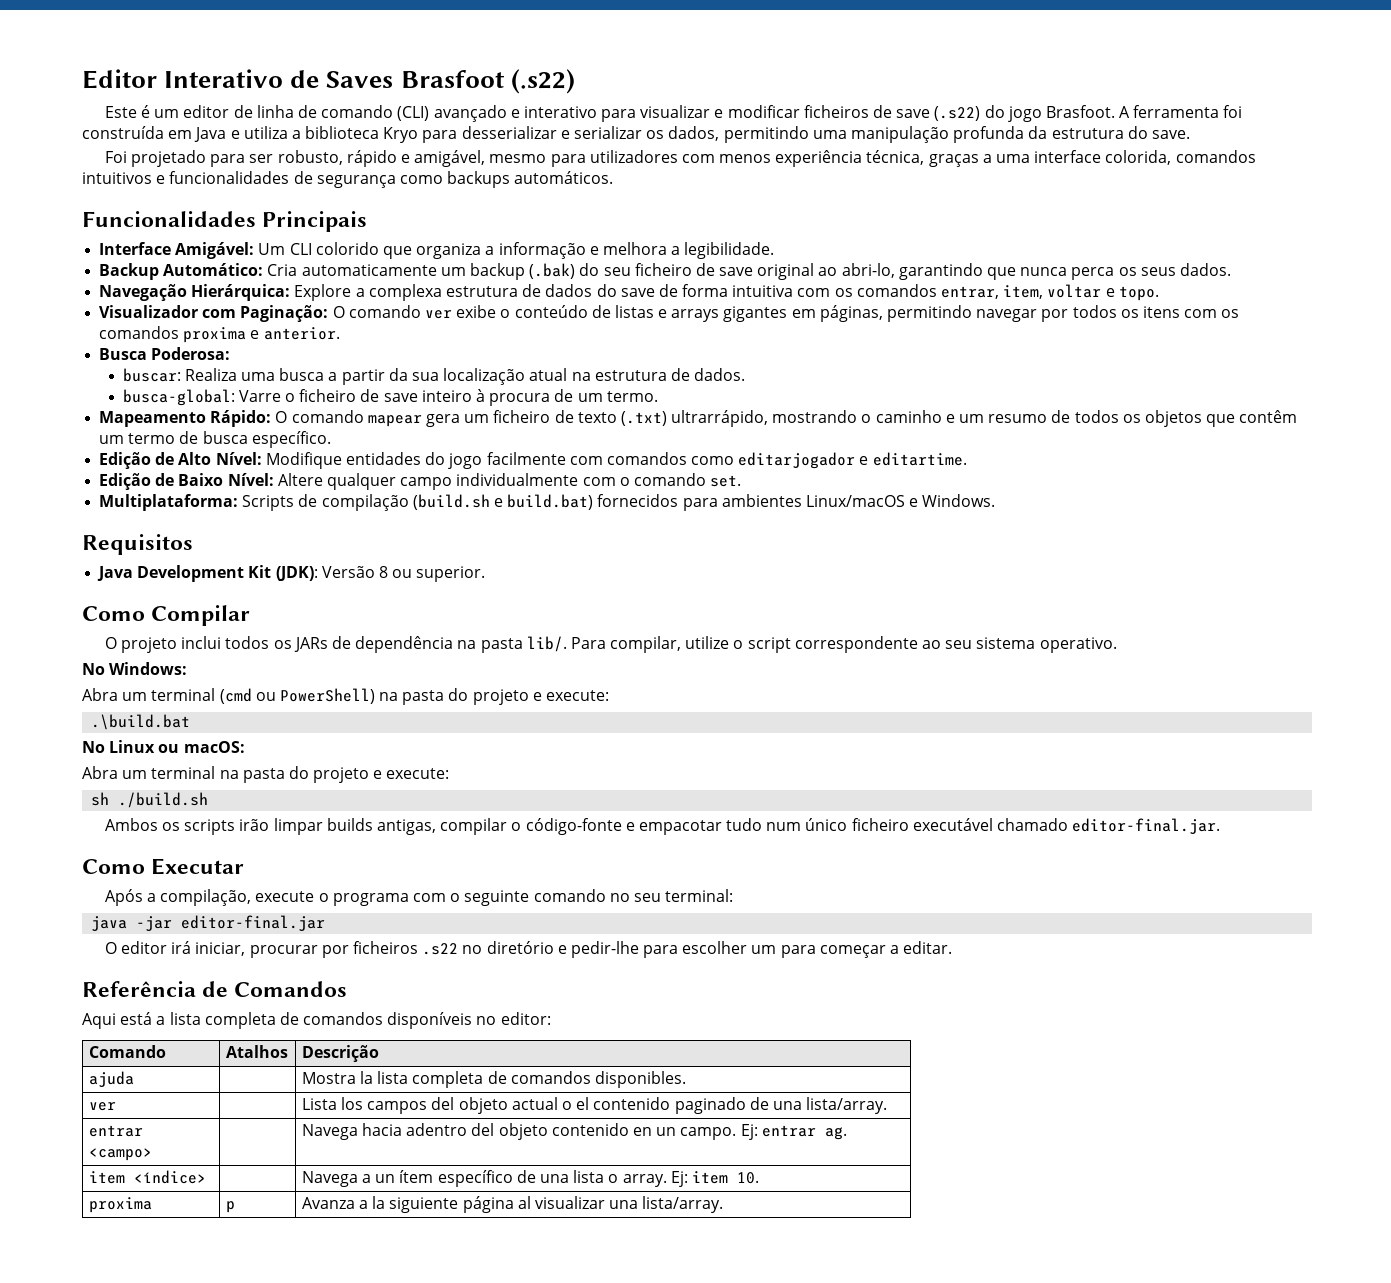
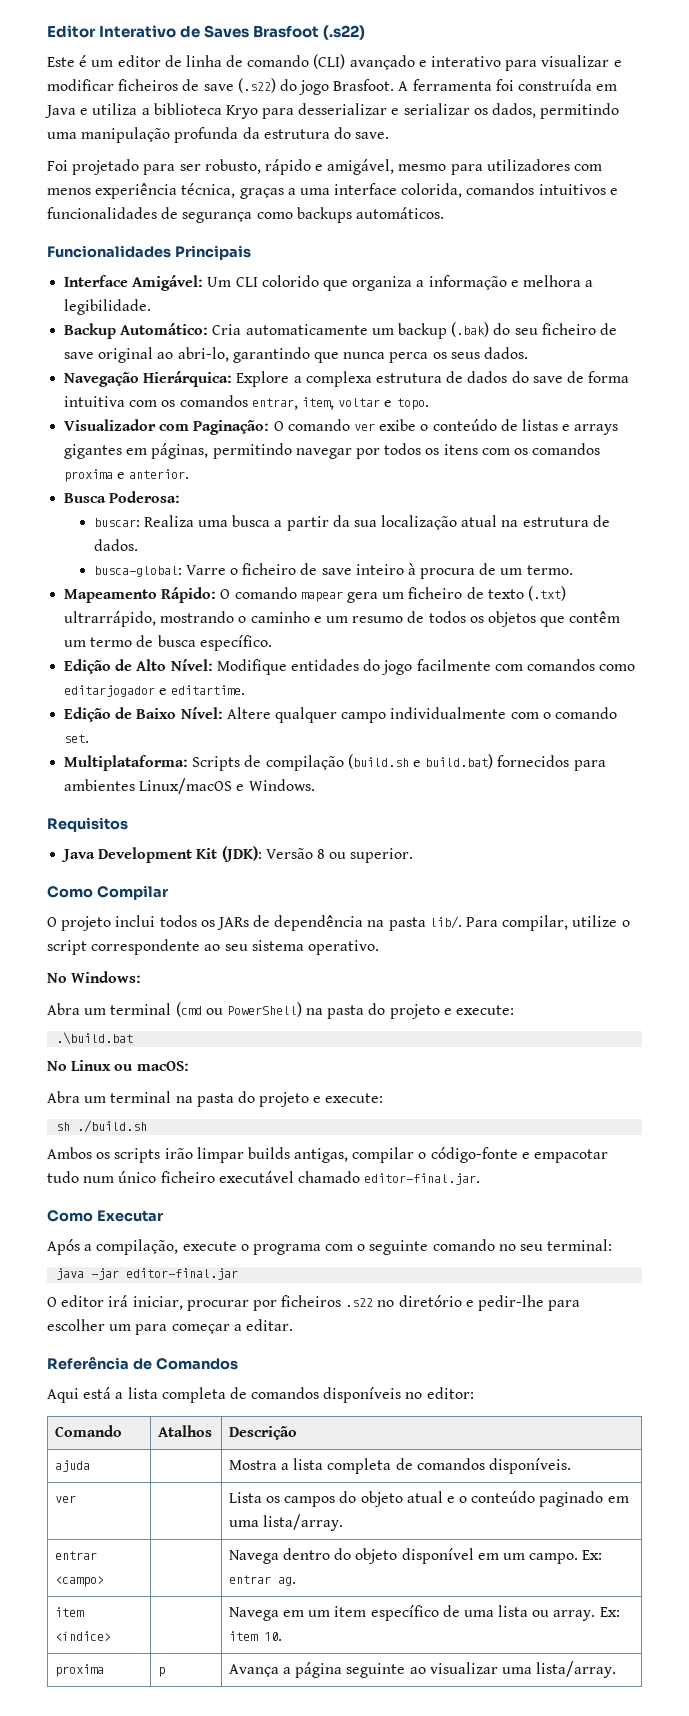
- ajuda | | Mostra la lista completa de comandos disponibles.
+ ajuda | | Mostra a lista completa de comandos disponíveis.
- ver | | Lista los campos del objeto actual o el contenido paginado de una lista/array.
- entrar <campo> | | Navega hacia adentro del objeto contenido en un campo. Ej: entrar ag.
+ ver | | Lista os campos do objeto atual e o conteúdo paginado em uma lista/array.
+ entrar <campo> | | Navega dentro do objeto disponível em um campo. Ex: entrar ag.
- item <índice> | | Navega a un ítem específico de una lista o array. Ej: item 10.
- proxima | p | Avanza a la siguiente página al visualizar una lista/array.
+ item <índice> | | Navega em um item específico de uma lista ou array. Ex: item 10.
+ proxima | p | Avança a página seguinte ao visualizar uma lista/array.

